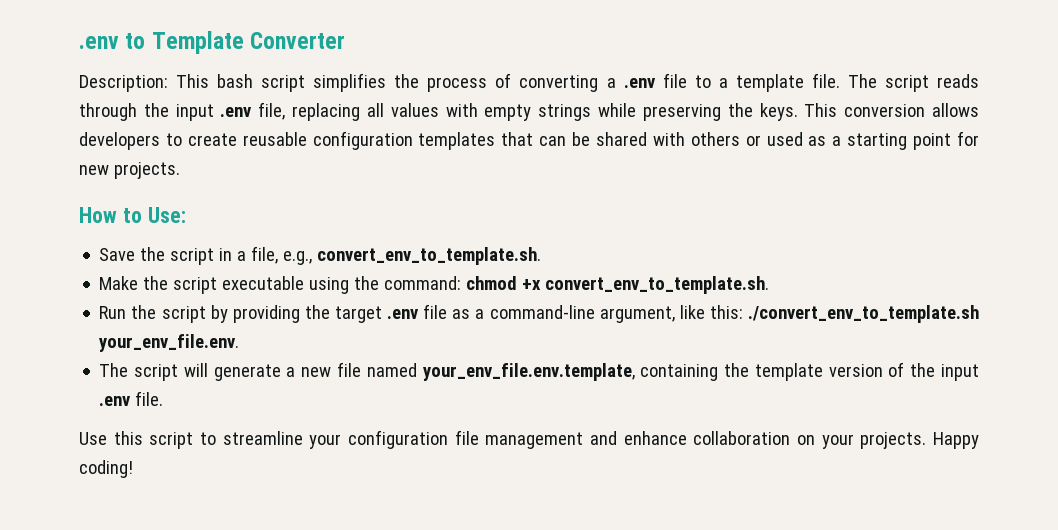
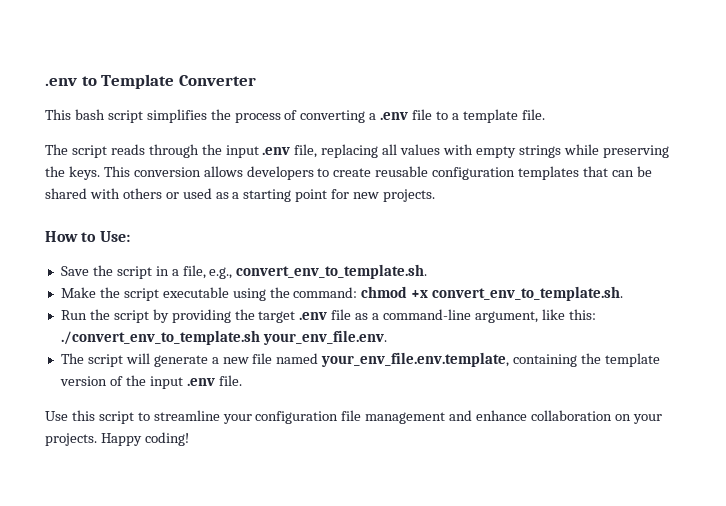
- Description: This bash script simplifies the process of converting a .env file to a template file. The script reads through the input .env file, replacing all values with empty strings while preserving the keys.
+ This bash script simplifies the process of converting a .env file to a template file.
+ The script reads through the input .env file, replacing all values with empty strings while preserving the keys.

